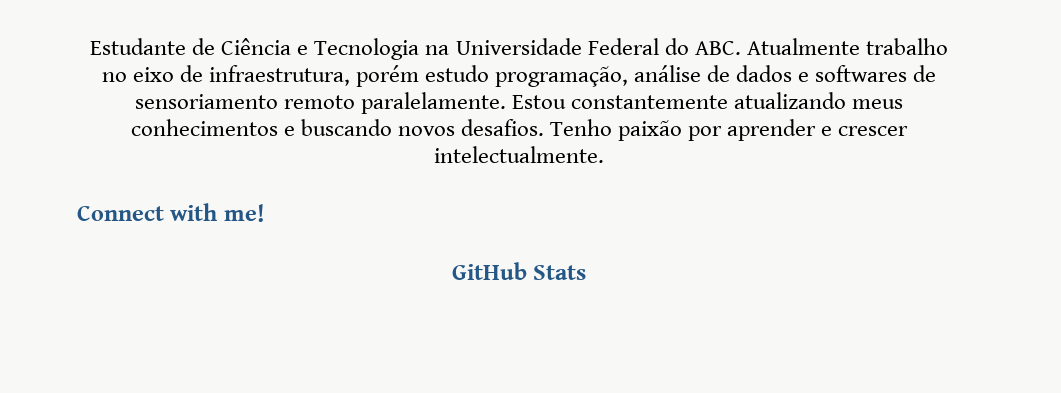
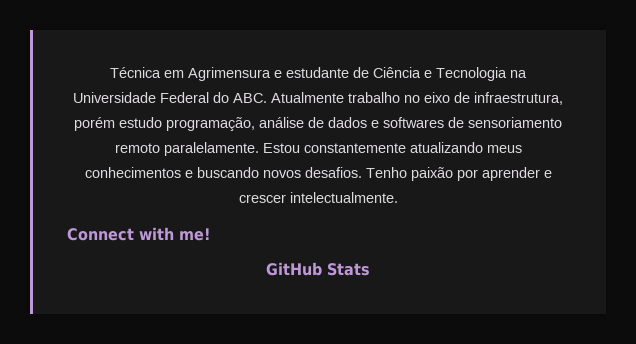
- Estudante de Ciência e Tecnologia na Universidade Federal do ABC. Atualmente trabalho no eixo de infraestrutura, porém estudo programação, análise de dados e softwares de sensoriamento remoto paralelamente.
+ Técnica em Agrimensura e estudante de Ciência e Tecnologia na Universidade Federal do ABC. Atualmente trabalho no eixo de infraestrutura, porém estudo programação, análise de dados e softwares de sensoriamento remoto paralelamente.

